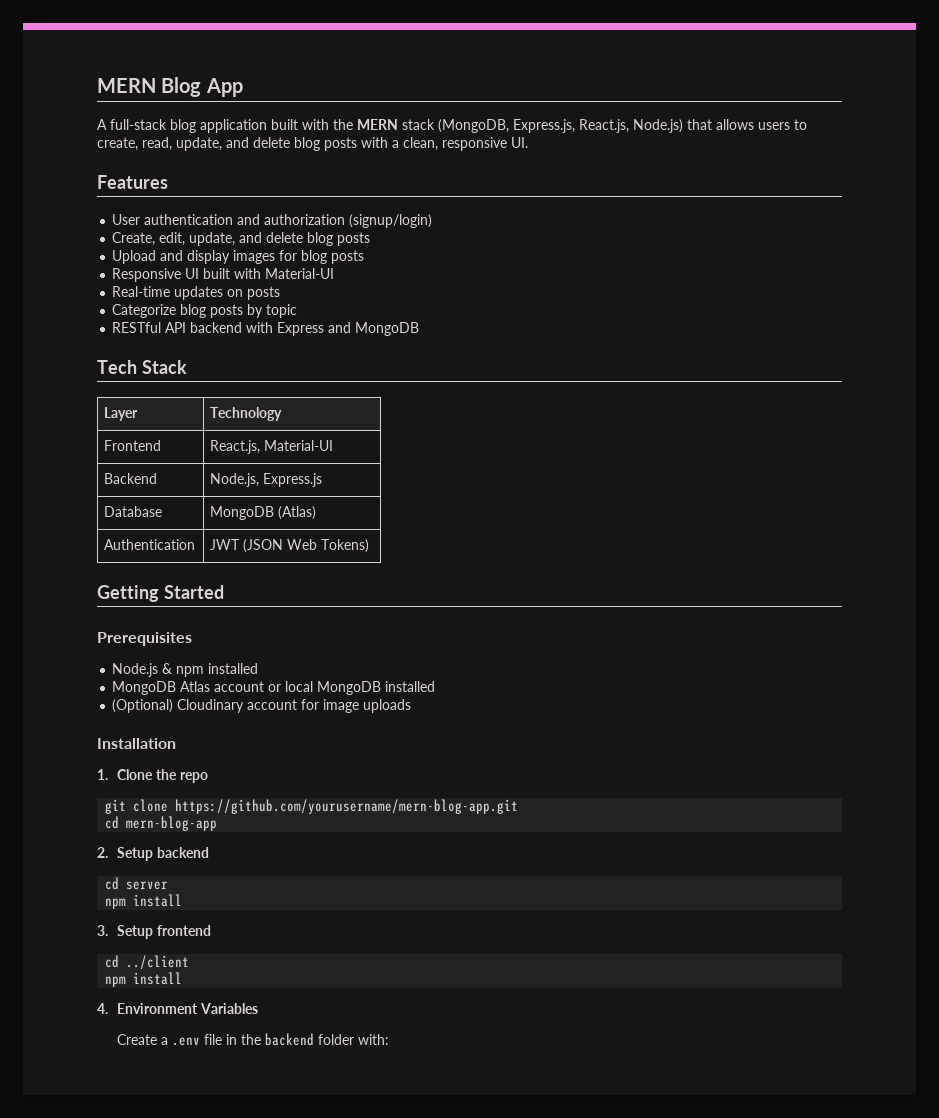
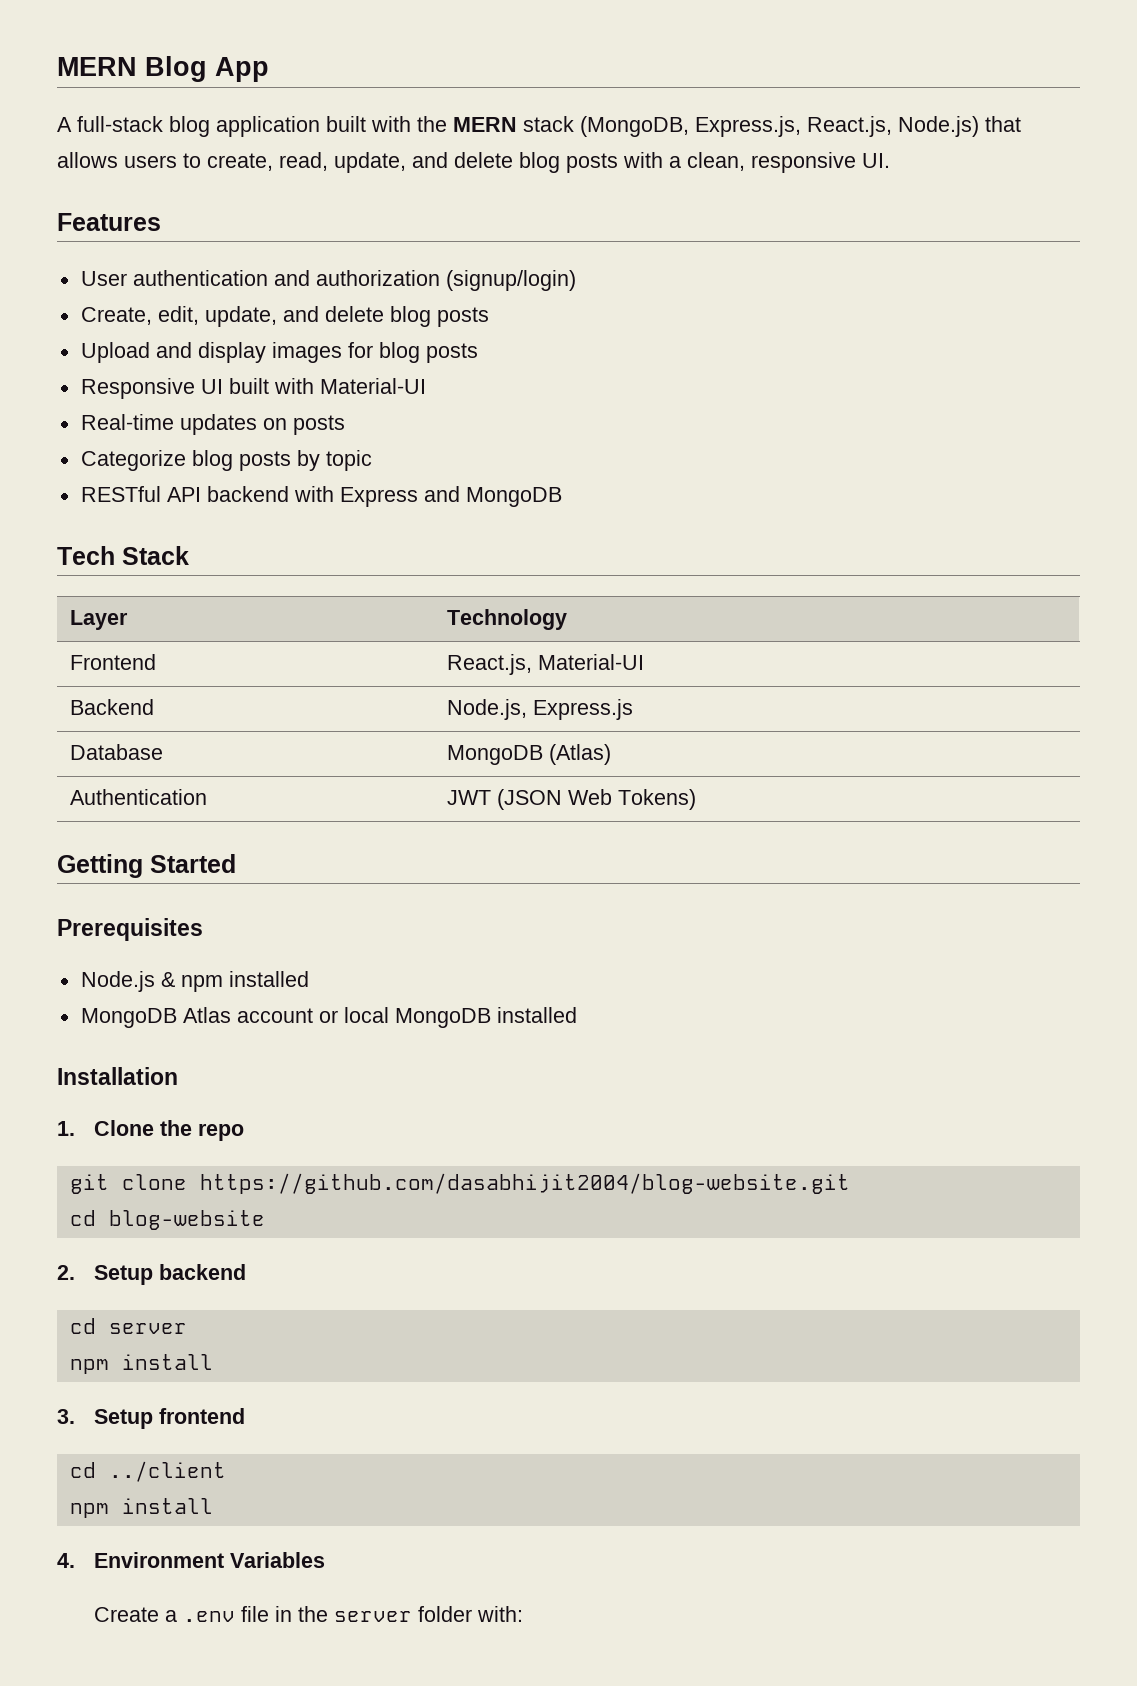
- (Optional) Cloudinary account for image uploads
- git clone https://github.com/yourusername/mern-blog-app.git
- cd mern-blog-app
+ git clone https://github.com/dasabhijit2004/blog-website.git
+ cd blog-website
- Create a .env file in the backend folder with:
+ Create a .env file in the server folder with:

